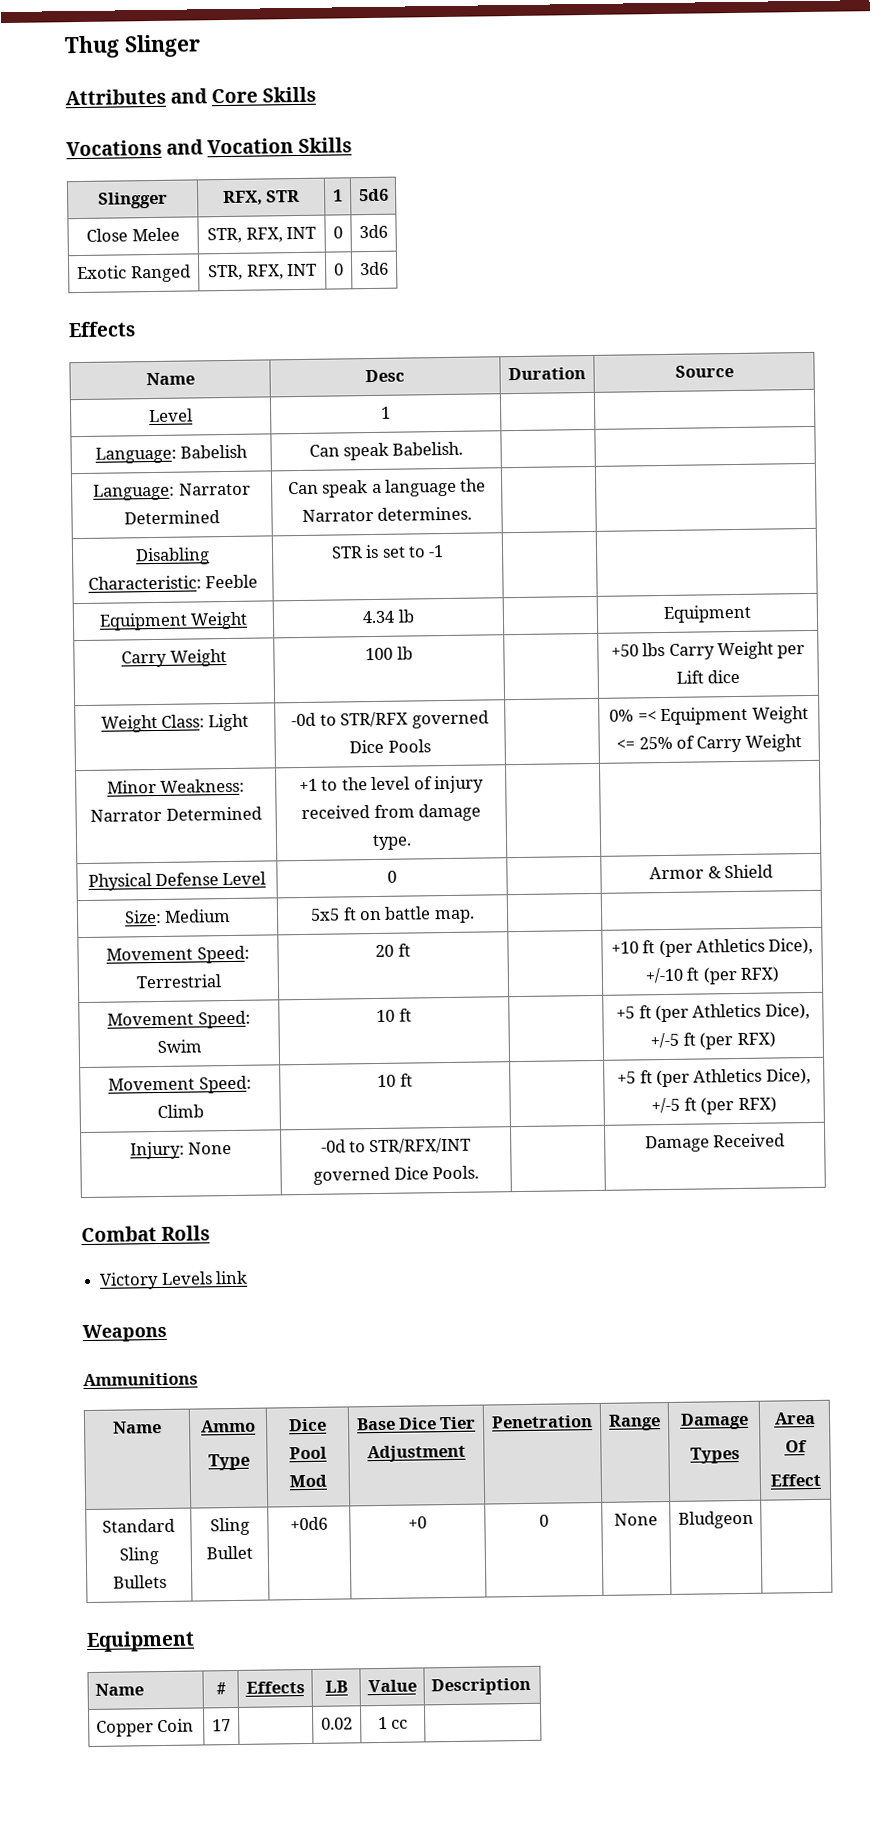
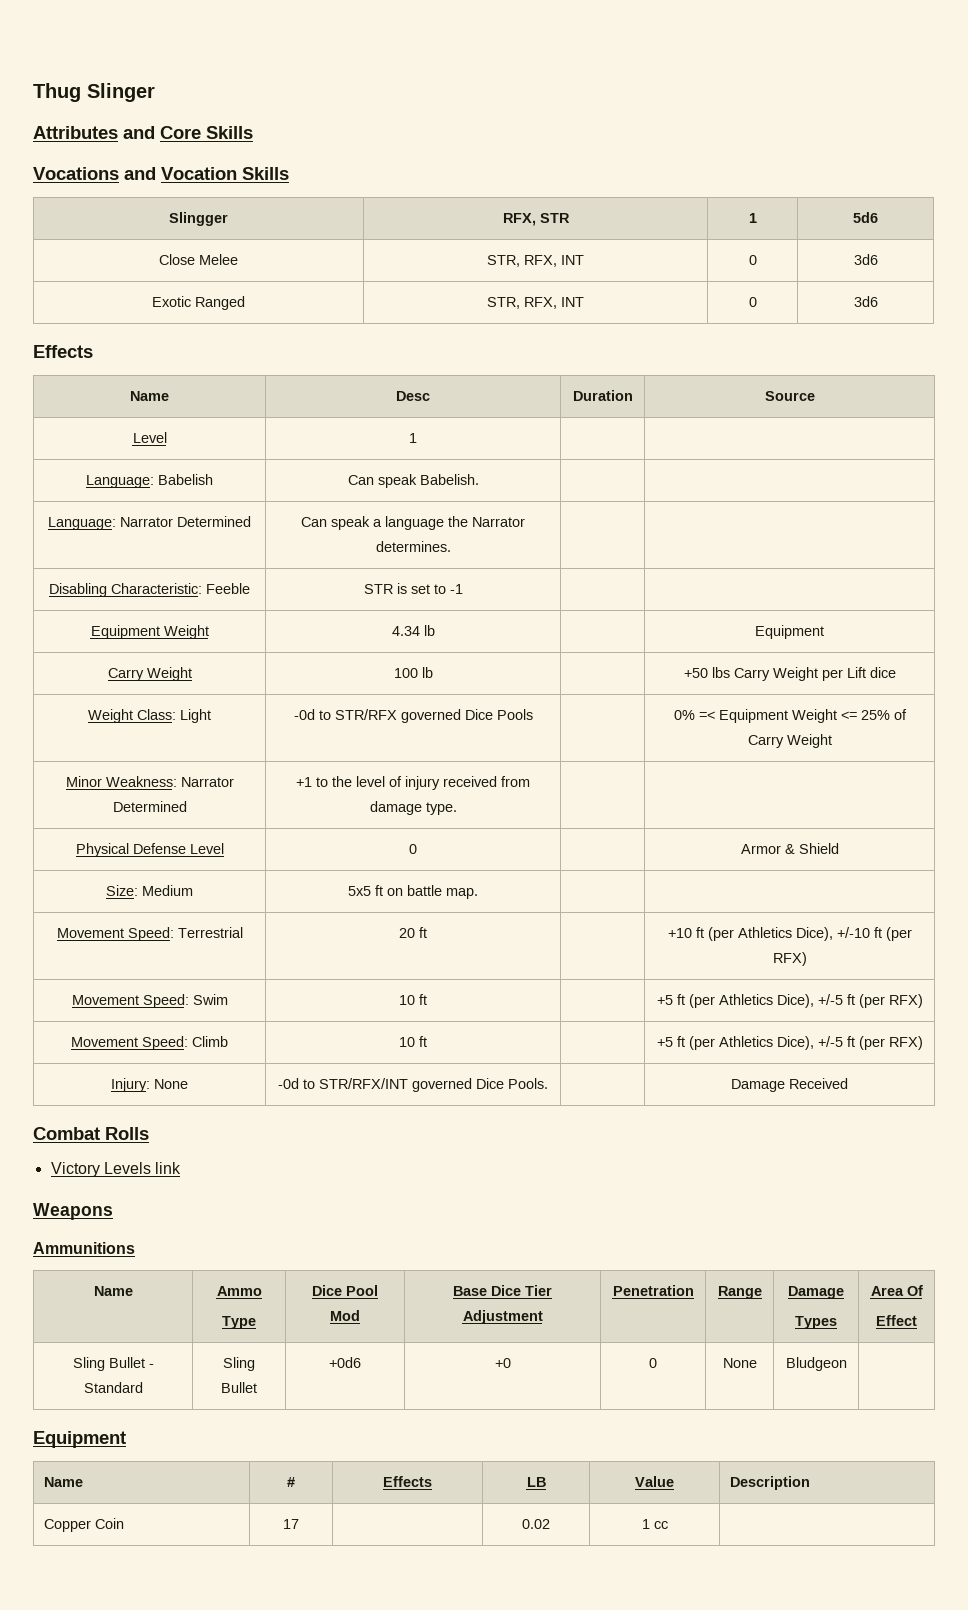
- Standard Sling Bullets | Sling Bullet | +0d6 | +0 | 0 | None | Bludgeon |
+ Sling Bullet - Standard | Sling Bullet | +0d6 | +0 | 0 | None | Bludgeon |

